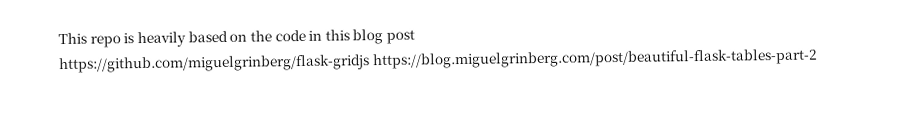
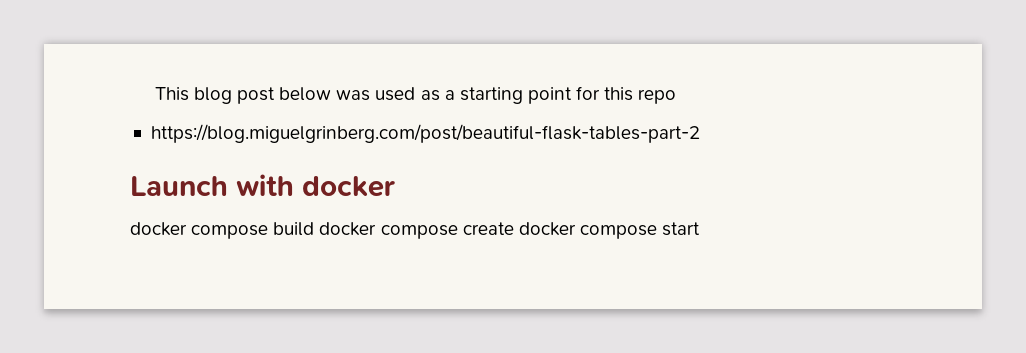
- This repo is heavily based on the code in this blog post
- https://github.com/miguelgrinberg/flask-gridjs https://blog.miguelgrinberg.com/post/beautiful-flask-tables-part-2
+ This blog post below was used as a starting point for this repo
+ https://blog.miguelgrinberg.com/post/beautiful-flask-tables-part-2
+ Launch with docker
+ docker compose build docker compose create docker compose start

